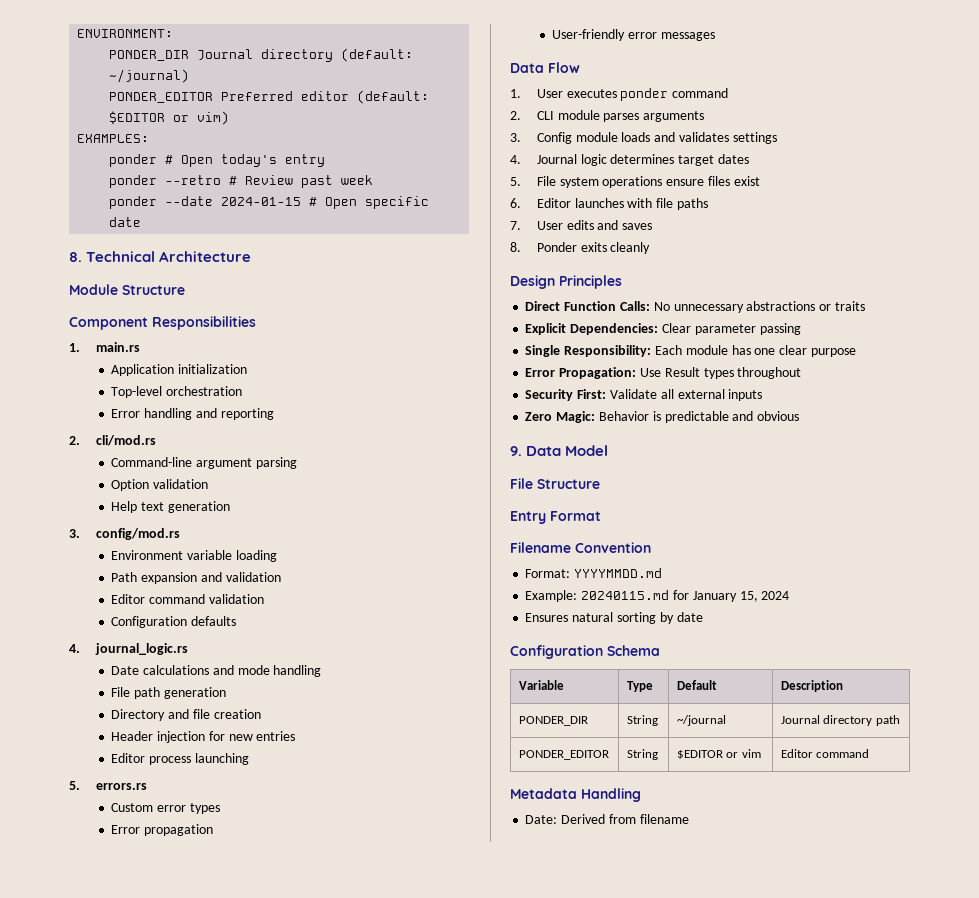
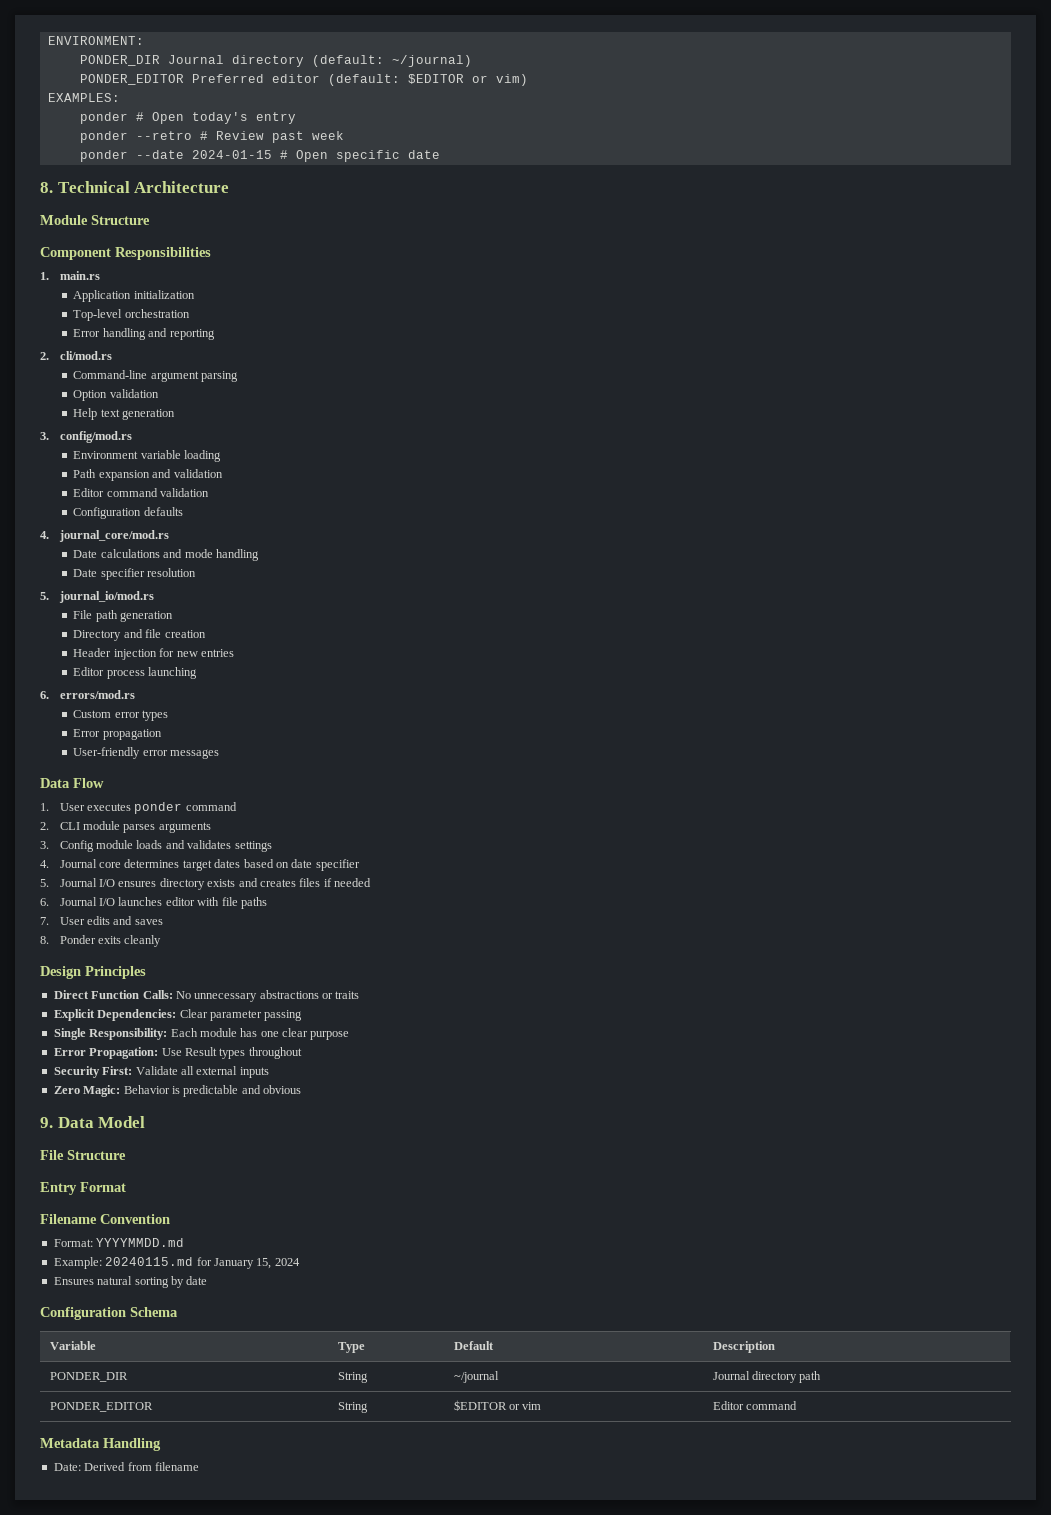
- 4. journal_logic.rs
+ 4. journal_core/mod.rs
+ Date specifier resolution
+ 5. journal_io/mod.rs
- 5. errors.rs
+ 6. errors/mod.rs
- 4. Journal logic determines target dates
- 5. File system operations ensure files exist
- 6. Editor launches with file paths
+ 4. Journal core determines target dates based on date specifier
+ 5. Journal I/O ensures directory exists and creates files if needed
+ 6. Journal I/O launches editor with file paths

